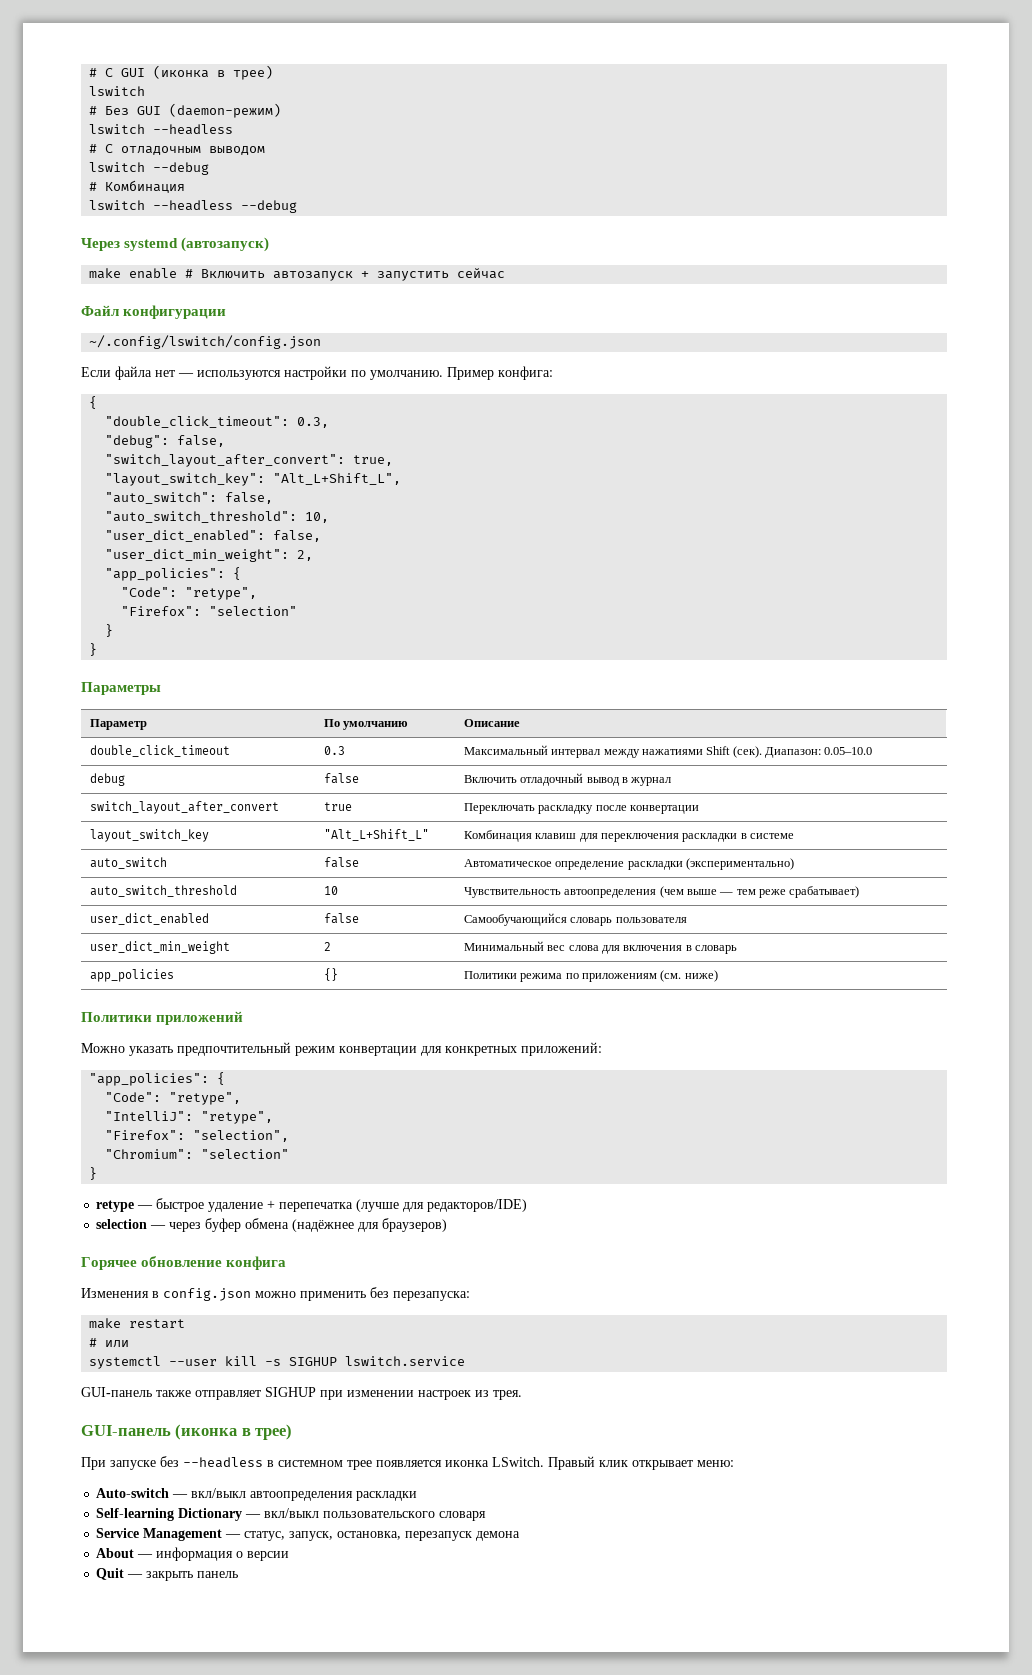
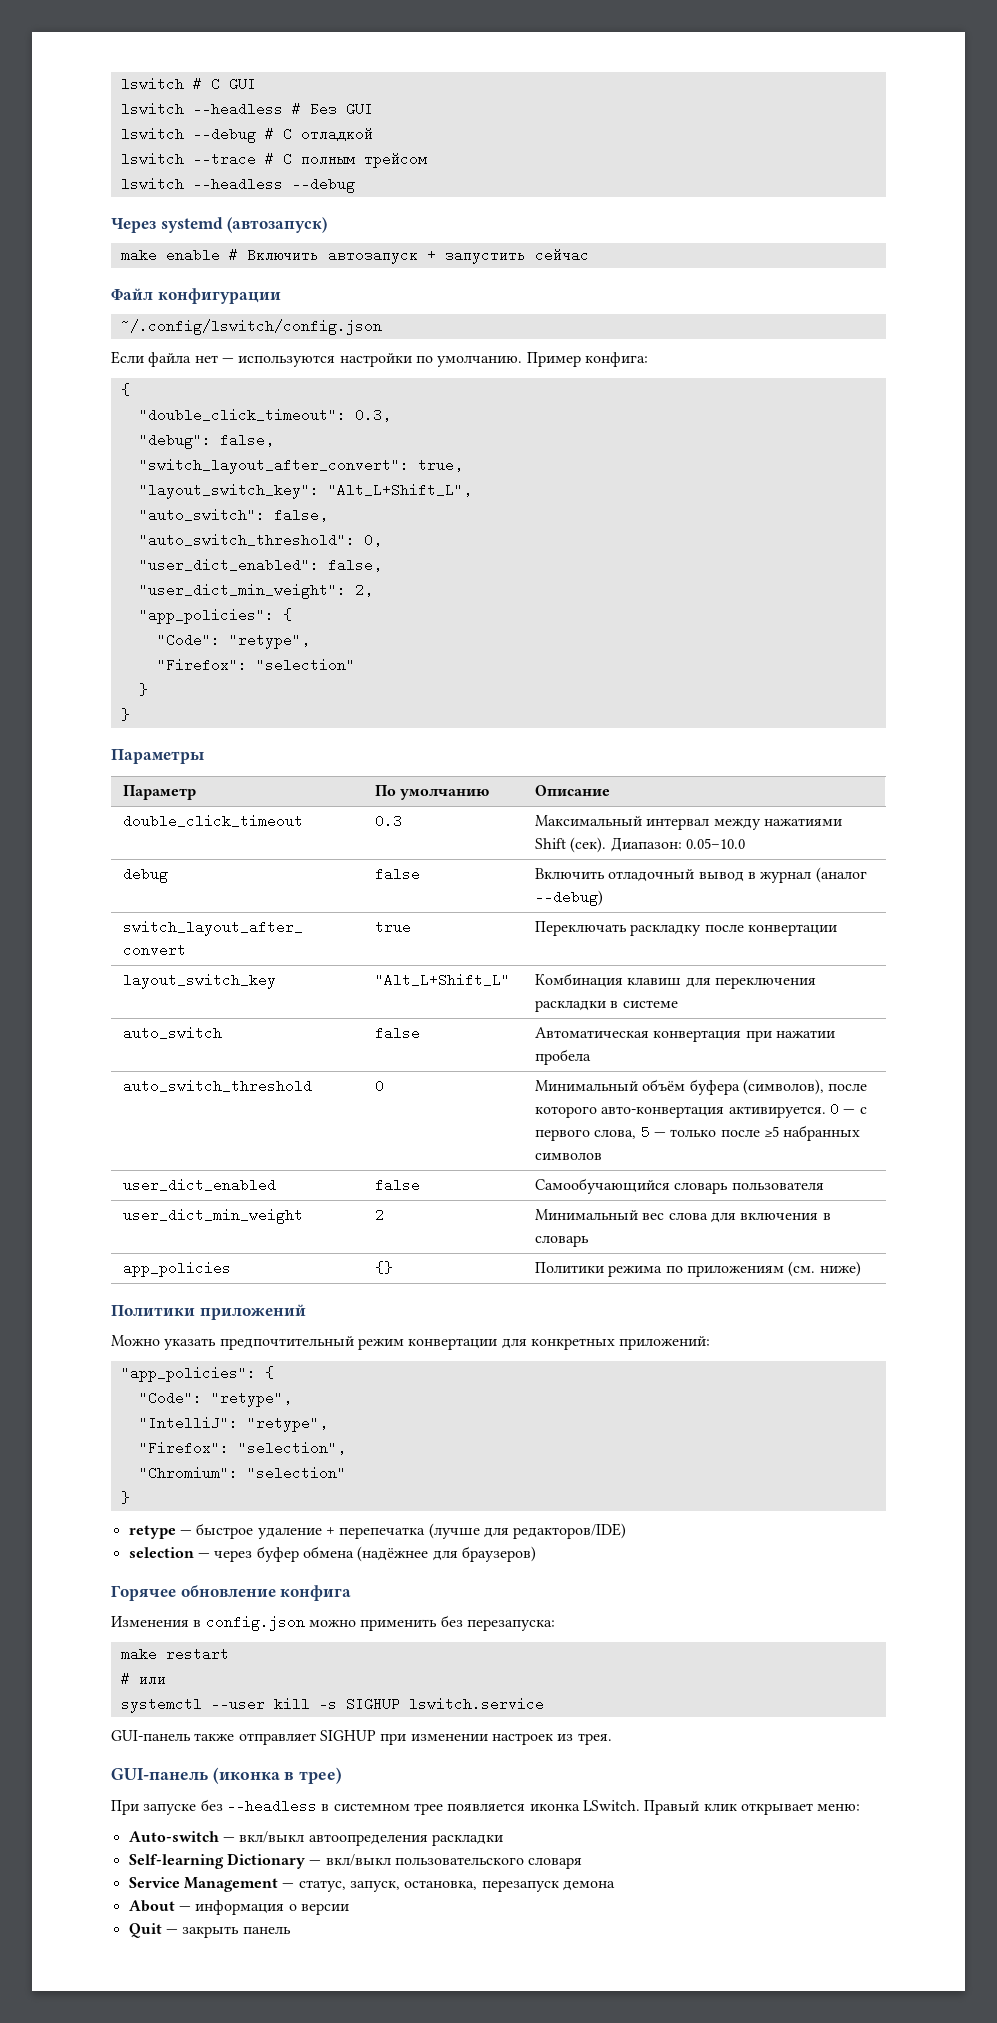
- # С GUI (иконка в трее)
- lswitch
- # Без GUI (daemon-режим)
- lswitch --headless
- # С отладочным выводом
- lswitch --debug
- # Комбинация
+ lswitch # С GUI
+ lswitch --headless # Без GUI
+ lswitch --debug # С отладкой
+ lswitch --trace # С полным трейсом
- "auto_switch_threshold": 10,
+ "auto_switch_threshold": 0,
- debug | false | Включить отладочный вывод в журнал
+ debug | false | Включить отладочный вывод в журнал (аналог --debug)
- auto_switch | false | Автоматическое определение раскладки (экспериментально)
- auto_switch_threshold | 10 | Чувствительность автоопределения (чем выше — тем реже срабатывает)
+ auto_switch | false | Автоматическая конвертация при нажатии пробела
+ auto_switch_threshold | 0 | Минимальный объём буфера (символов), после которого авто-конвертация активируется. 0 — с первого слова, 5 — только после ≥5 набранных символов

